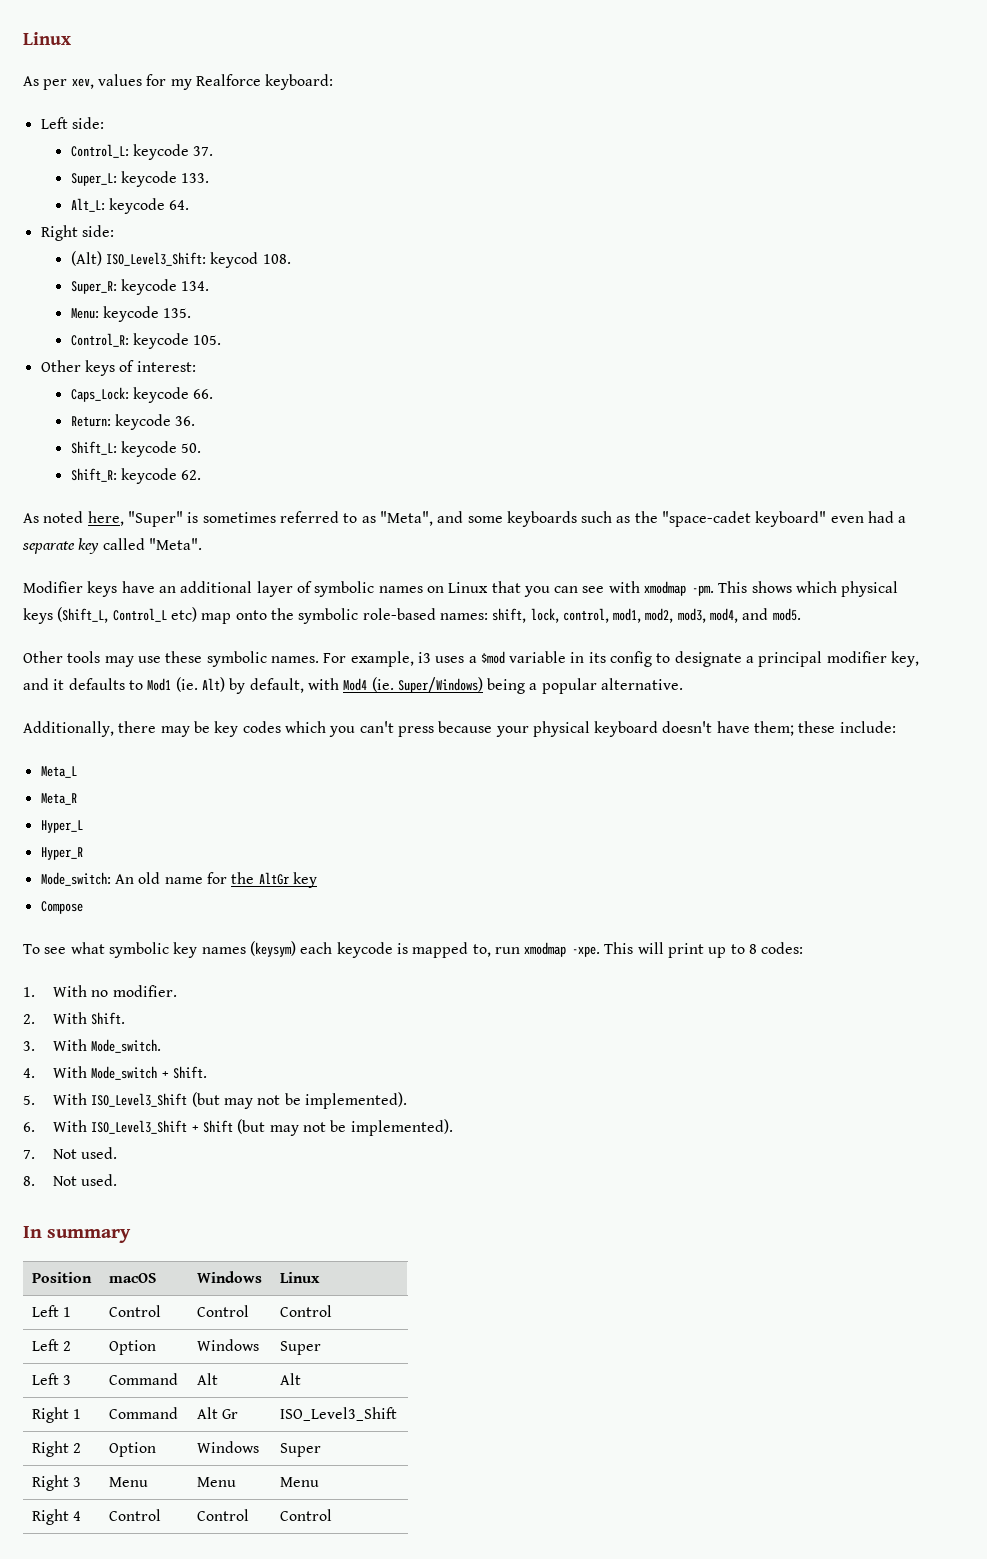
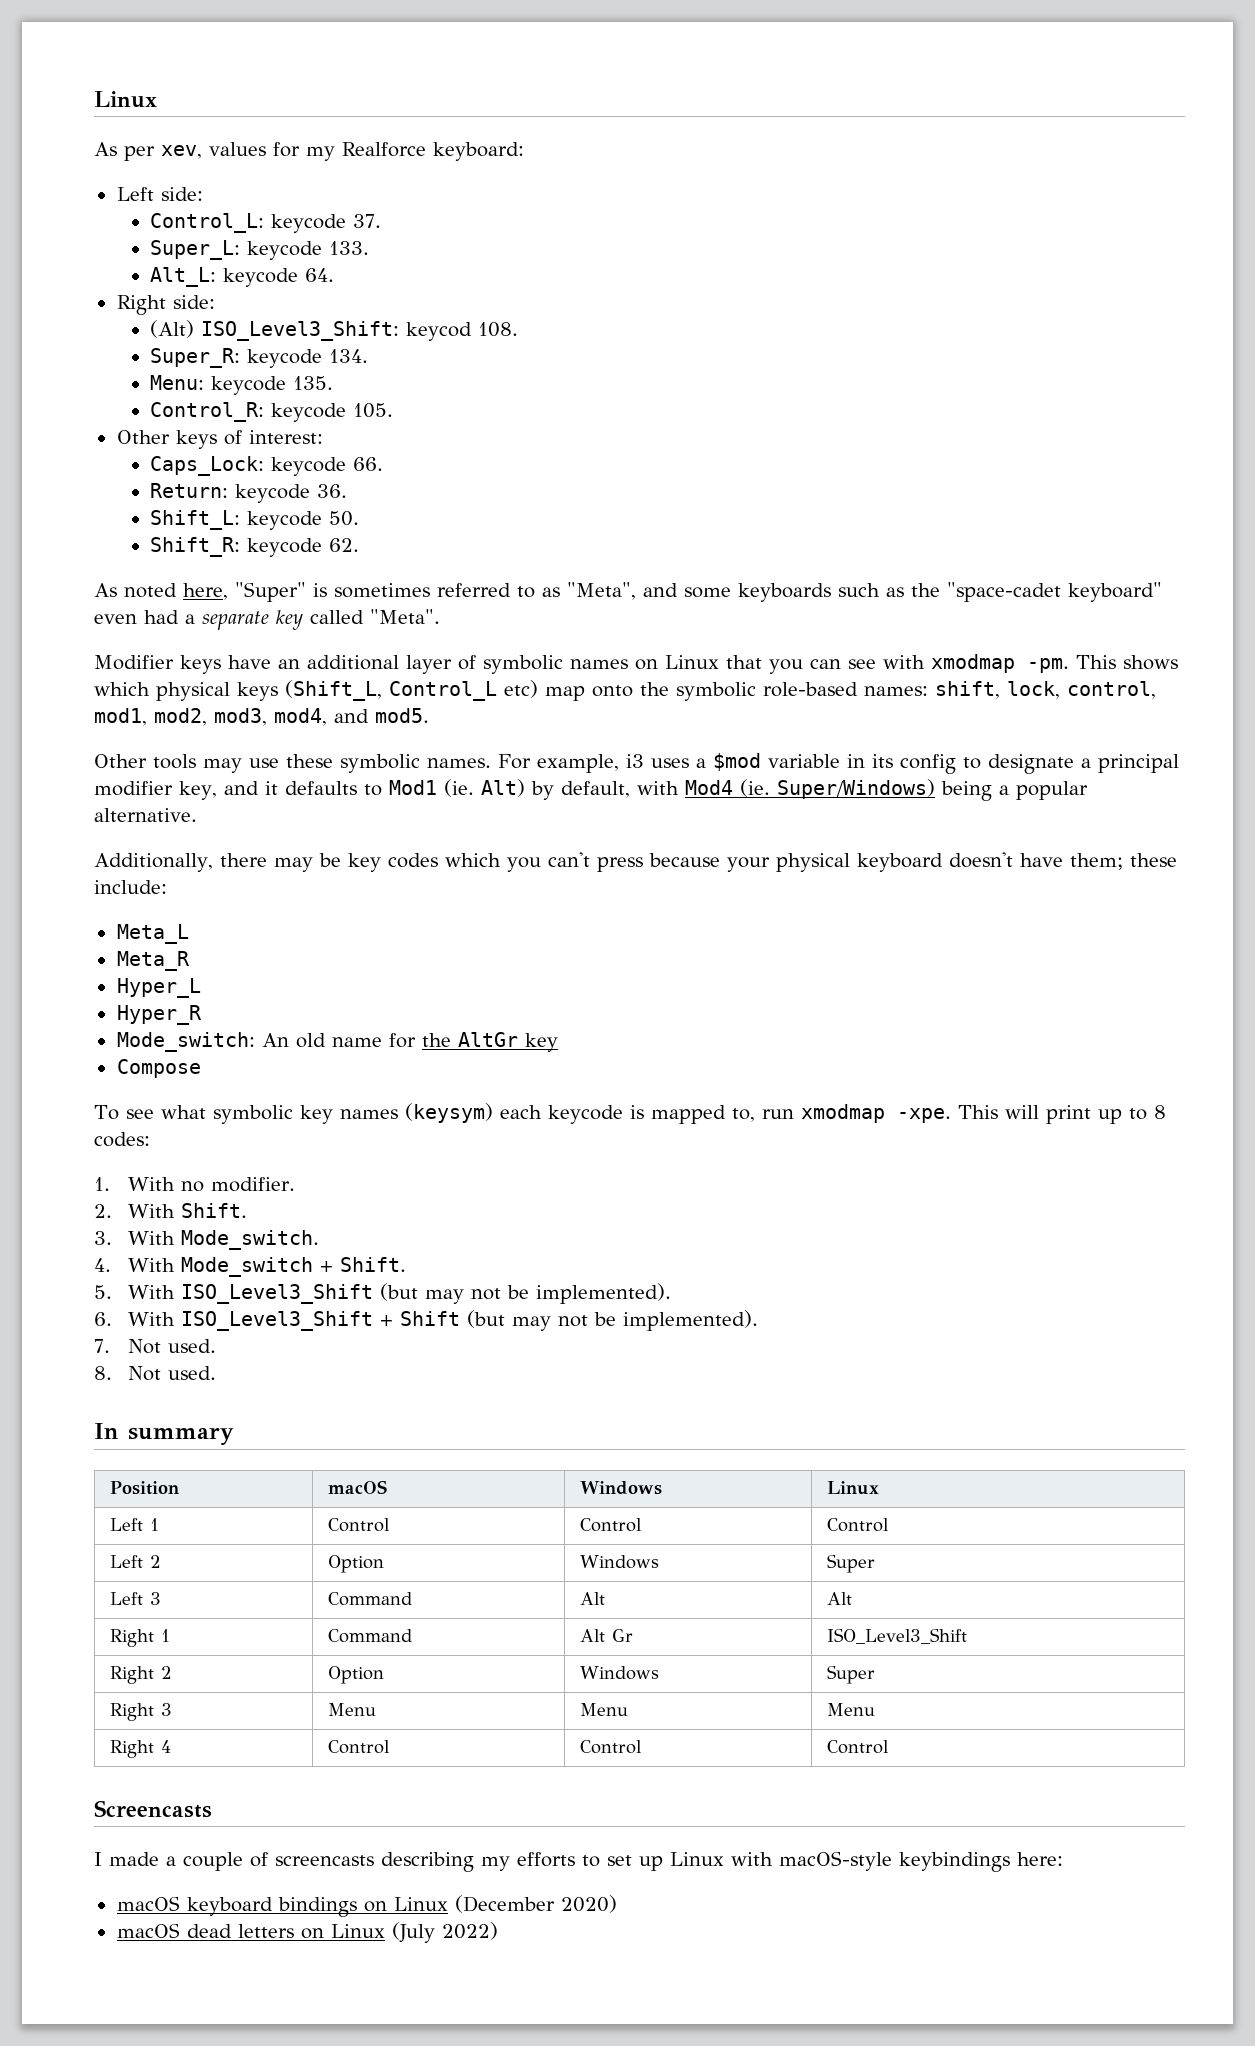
+ Screencasts
+ I made a couple of screencasts describing my efforts to set up Linux with macOS-style keybindings here:
+ macOS keyboard bindings on Linux (December 2020)
+ macOS dead letters on Linux (July 2022)

